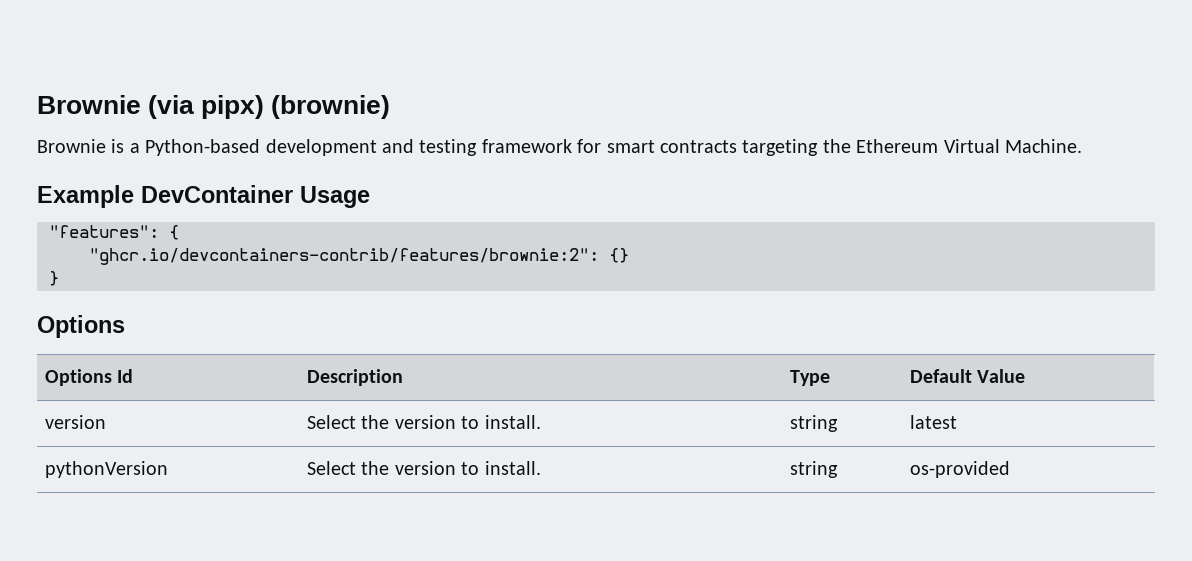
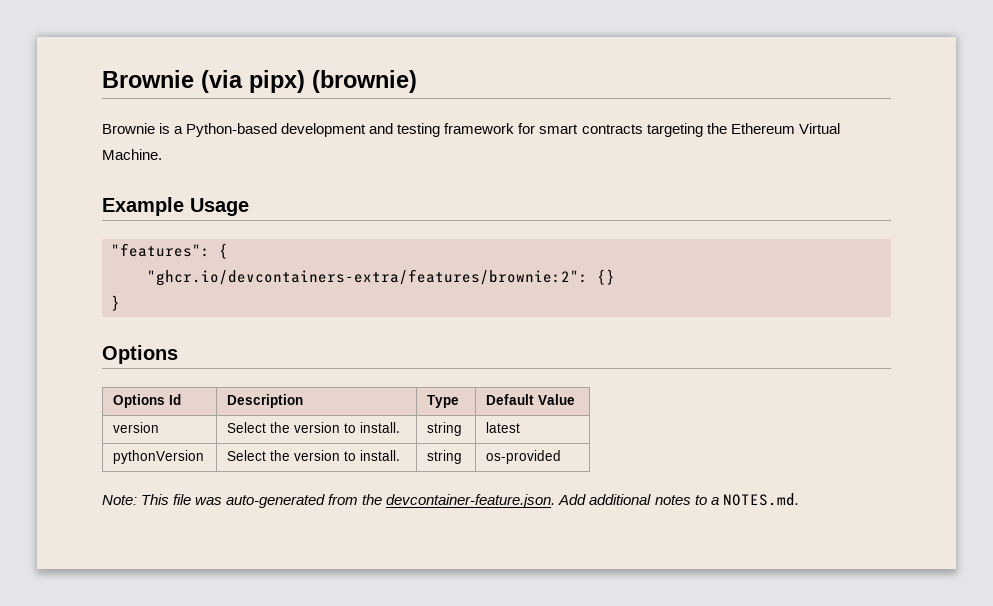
- Example DevContainer Usage
+ Example Usage
- "ghcr.io/devcontainers-contrib/features/brownie:2": {}
+ "ghcr.io/devcontainers-extra/features/brownie:2": {}
+ Note: This file was auto-generated from the devcontainer-feature.json. Add additional notes to a NOTES.md.

